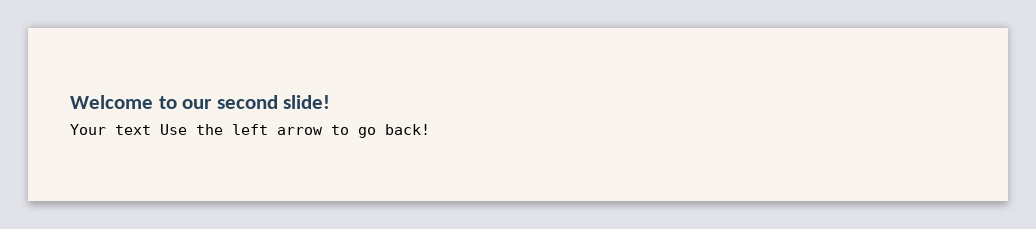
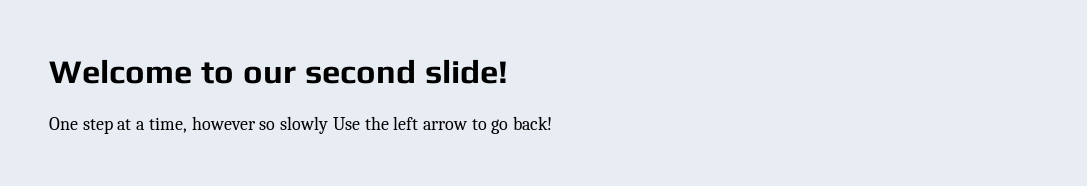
- Your text Use the left arrow to go back!
+ One step at a time, however so slowly Use the left arrow to go back!

